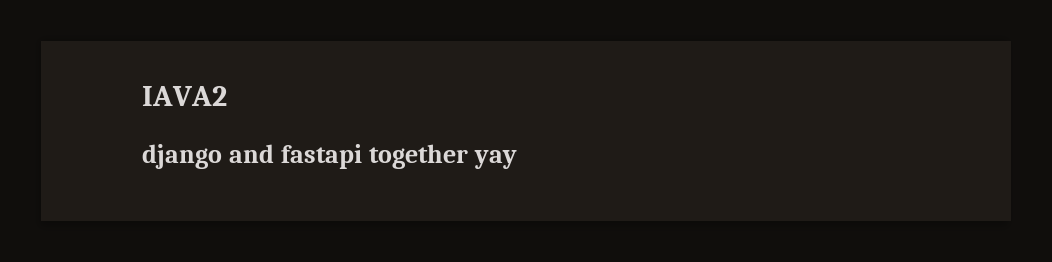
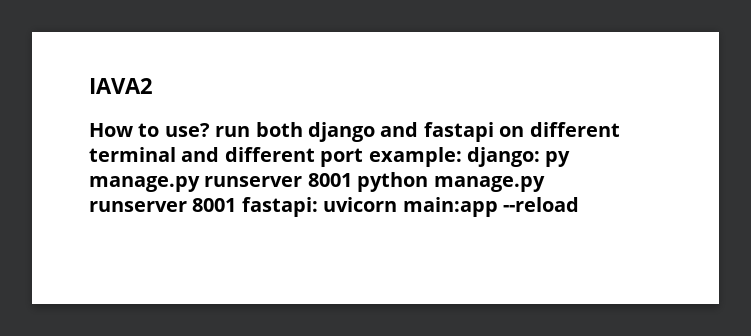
- django and fastapi together yay
+ How to use? run both django and fastapi on different terminal and different port example: django: py manage.py runserver 8001 python manage.py runserver 8001 fastapi: uvicorn main:app --reload

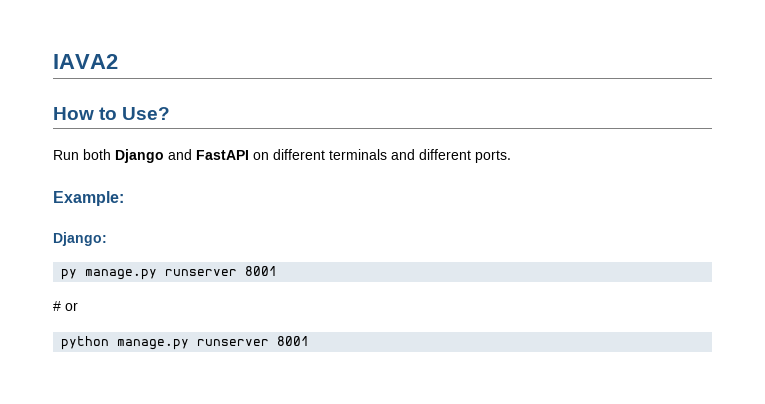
- How to use? run both django and fastapi on different terminal and different port example: django: py manage.py runserver 8001 python manage.py runserver 8001 fastapi: uvicorn main:app --reload
+ How to Use?
+ Run both Django and FastAPI on different terminals and different ports.
+ Example:
+ Django:
+ py manage.py runserver 8001
+ # or
+ python manage.py runserver 8001

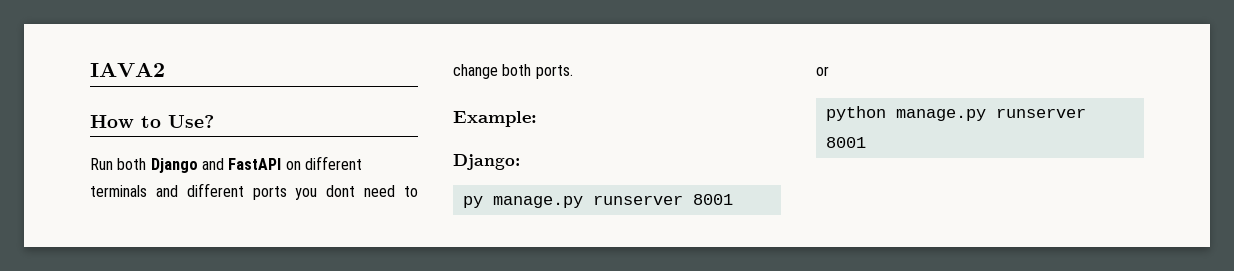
- Run both Django and FastAPI on different terminals and different ports.
+ Run both Django and FastAPI on different terminals and different ports you dont need to change both ports.
- # or
+ or

